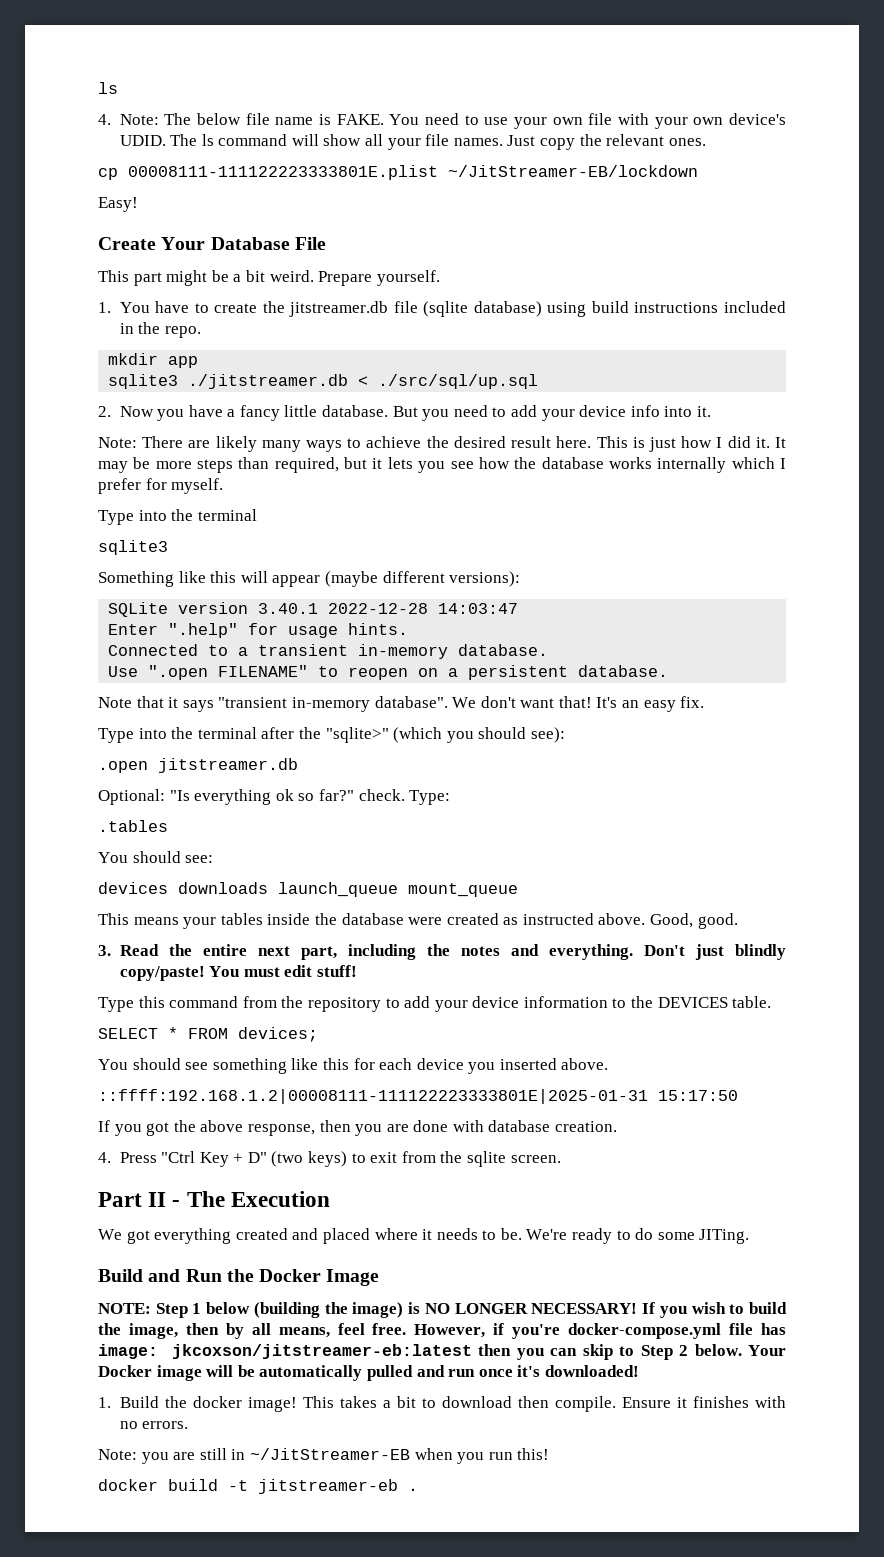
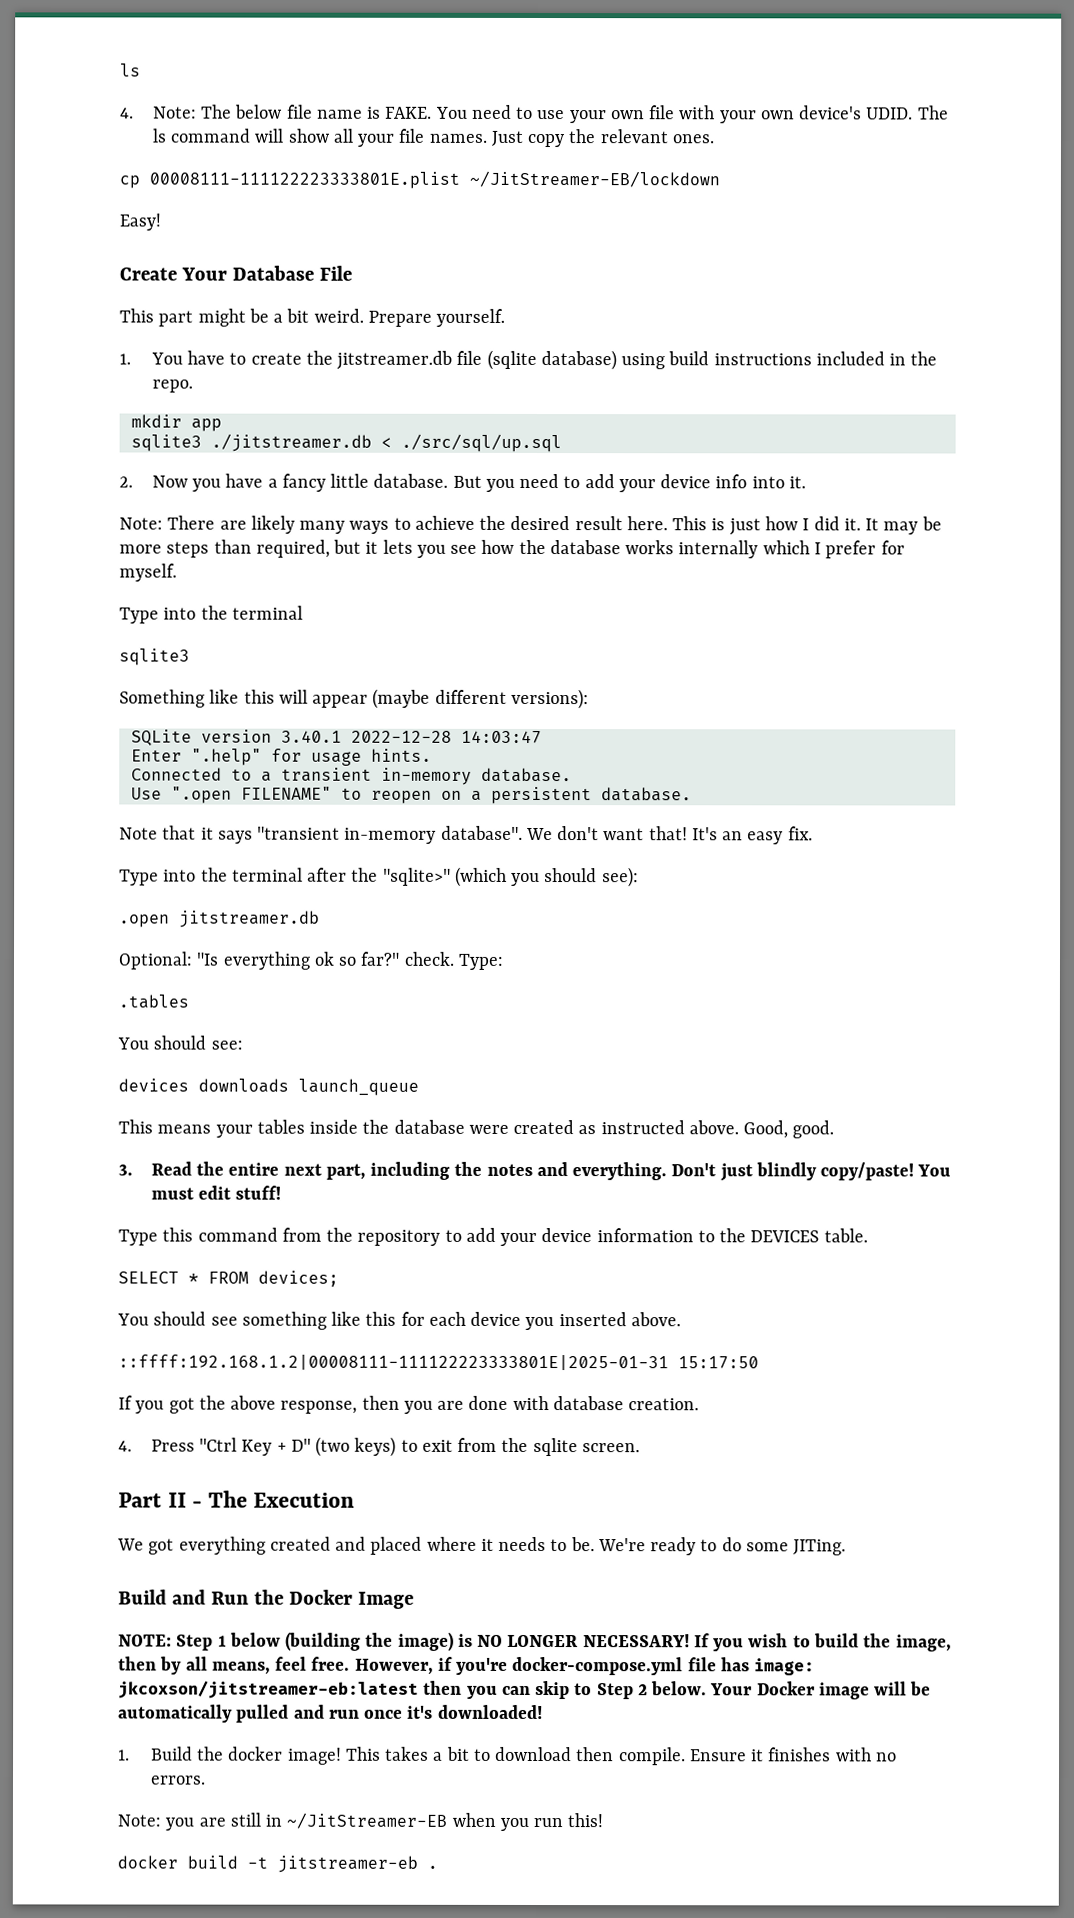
- devices downloads launch_queue mount_queue
+ devices downloads launch_queue

